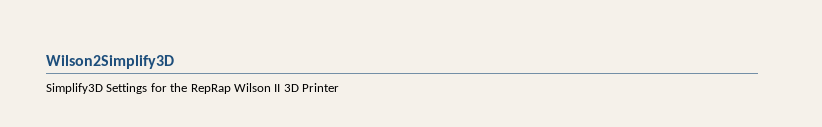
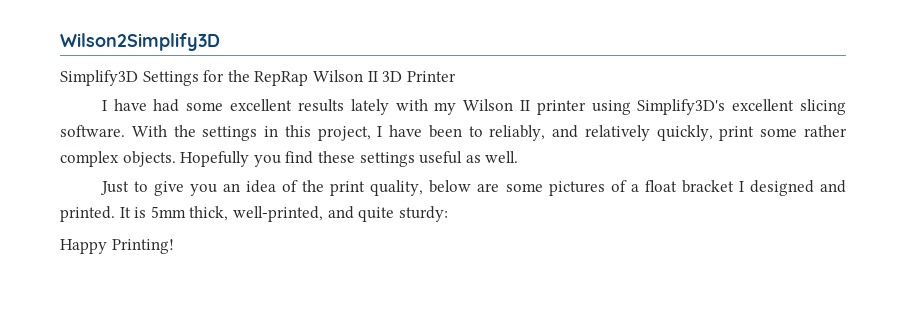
+ I have had some excellent results lately with my Wilson II printer using Simplify3D's excellent slicing software. With the settings in this project, I have been to reliably, and relatively quickly, print some rather complex objects. Hopefully you find these settings useful as well.
+ Just to give you an idea of the print quality, below are some pictures of a float bracket I designed and printed. It is 5mm thick, well-printed, and quite sturdy:
+ Happy Printing!

